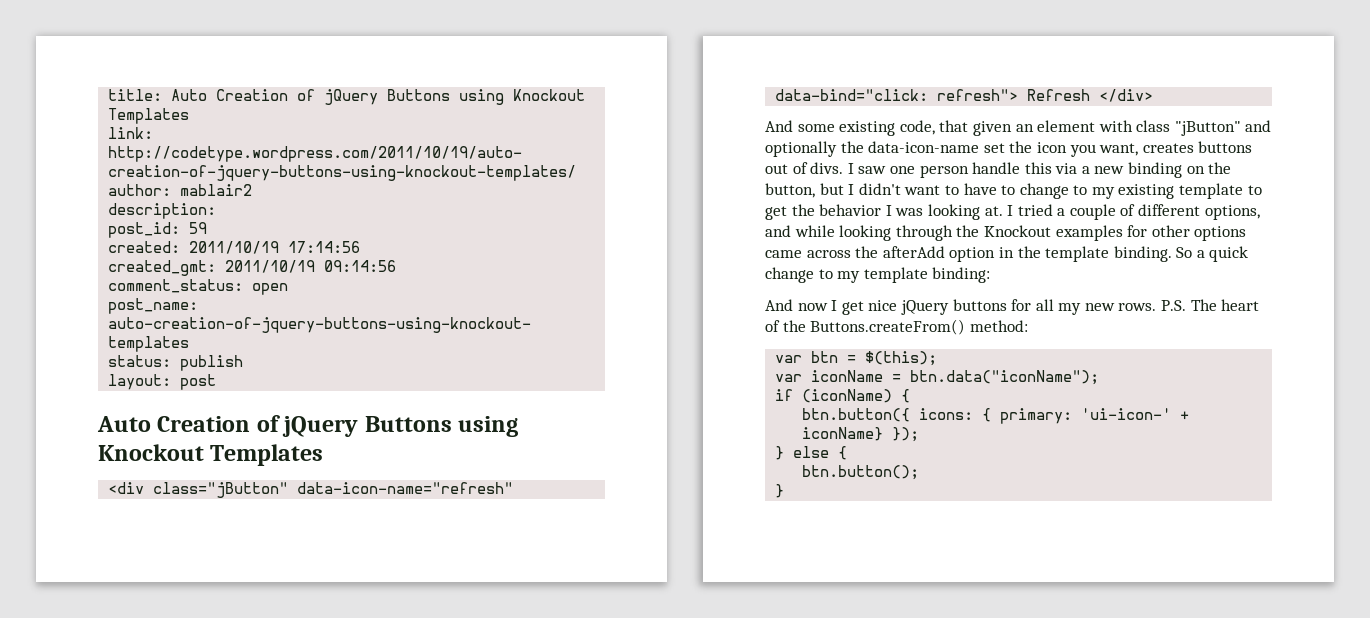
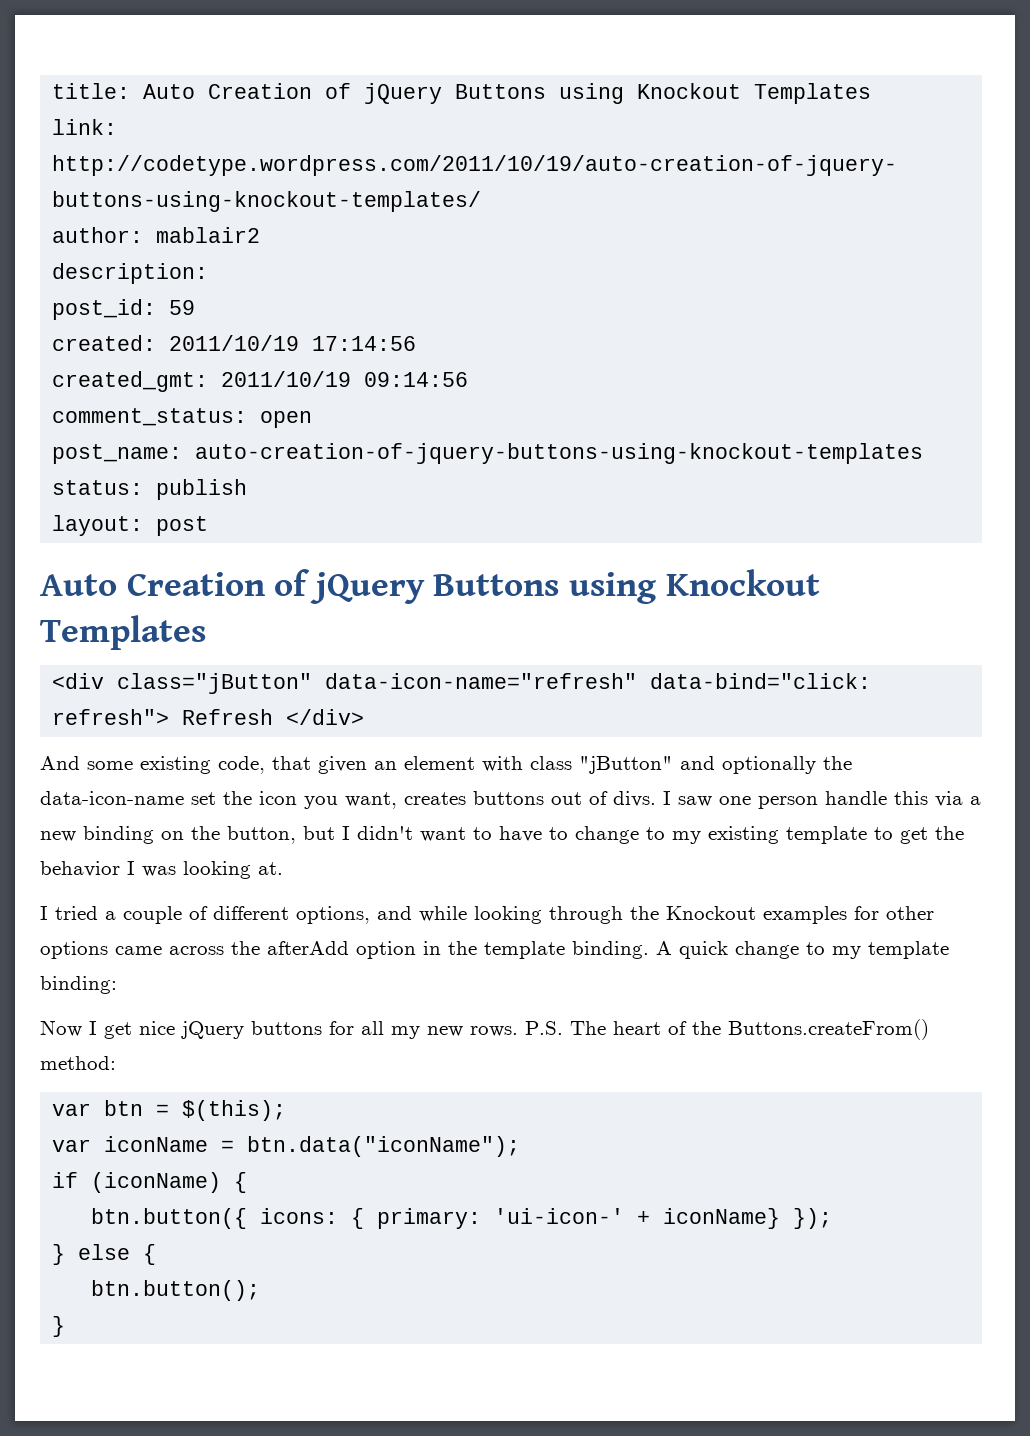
- I saw one person handle this via a new binding on the button, but I didn't want to have to change to my existing template to get the behavior I was looking at. I tried a couple of different options, and while looking through the Knockout examples for other options came across the afterAdd option in the template binding.
+ I saw one person handle this via a new binding on the button, but I didn't want to have to change to my existing template to get the behavior I was looking at.
+ I tried a couple of different options, and while looking through the Knockout examples for other options came across the afterAdd option in the template binding.
- So a quick change to my template binding:
+ A quick change to my template binding:
- And now I get nice jQuery buttons for all my new rows.
+ Now I get nice jQuery buttons for all my new rows.

